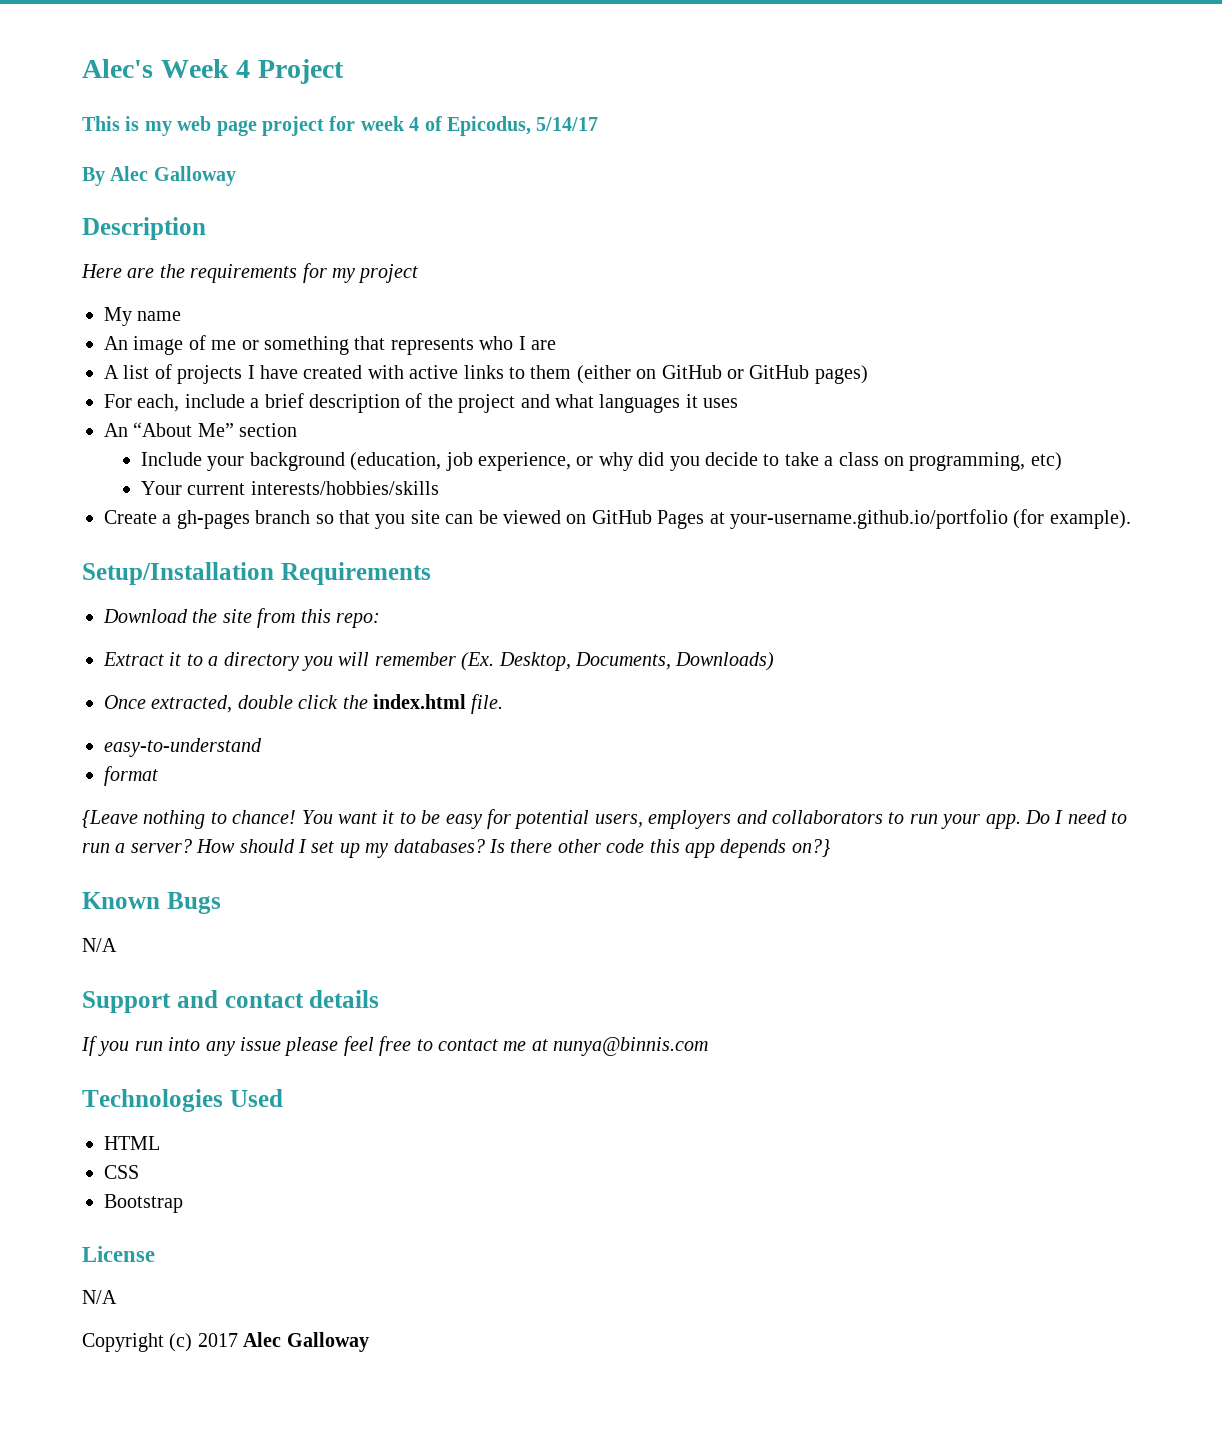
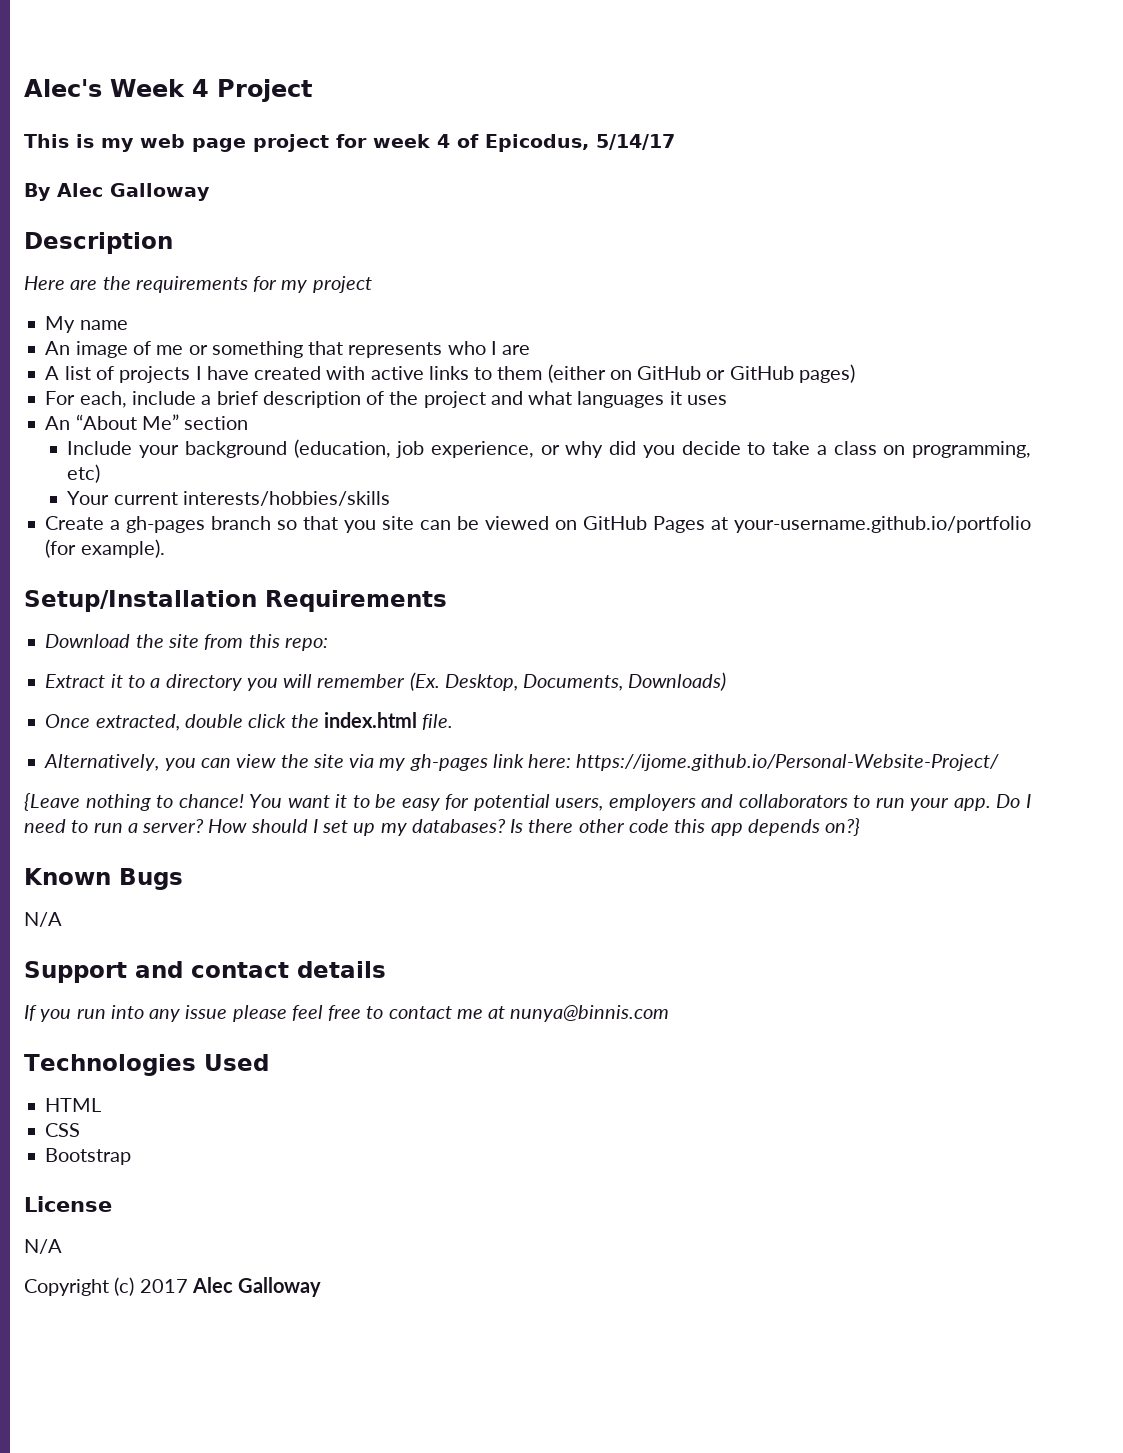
- easy-to-understand
- format
+ Alternatively, you can view the site via my gh-pages link here: https://ijome.github.io/Personal-Website-Project/

